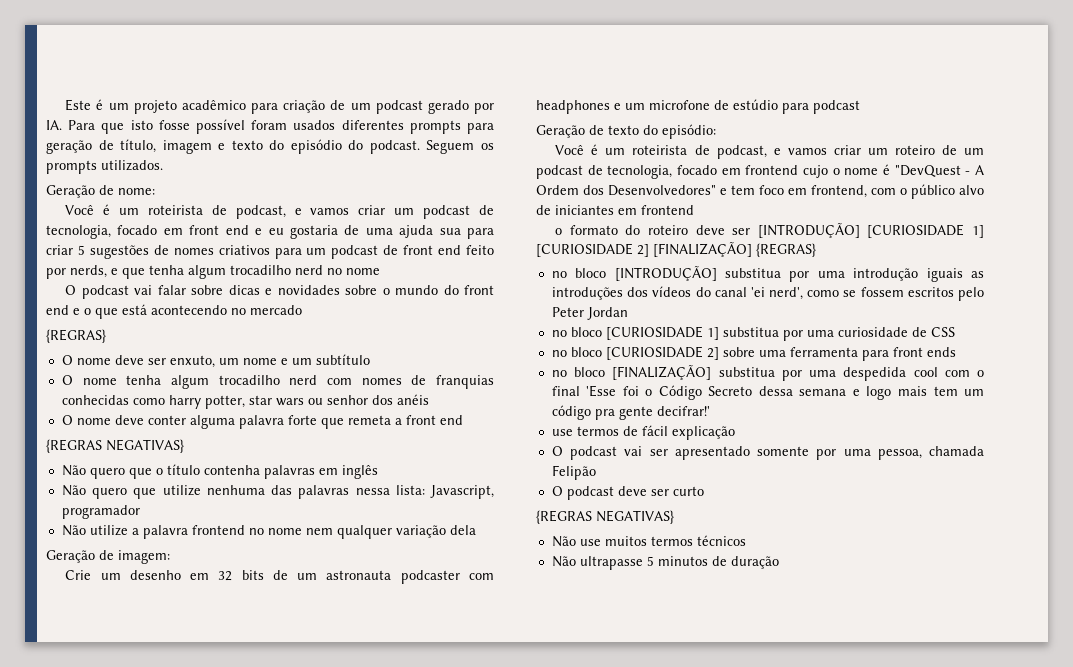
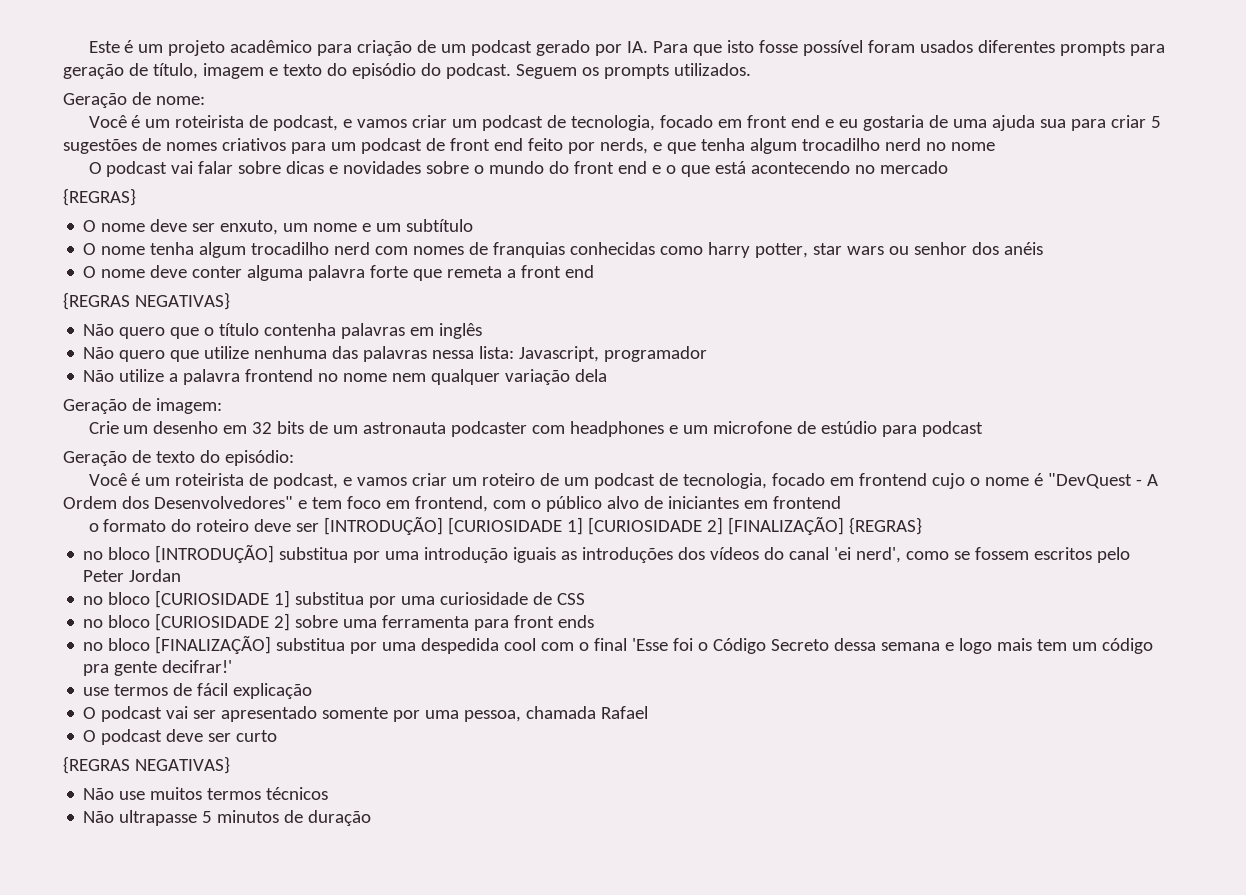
- O podcast vai ser apresentado somente por uma pessoa, chamada Felipão
+ O podcast vai ser apresentado somente por uma pessoa, chamada Rafael

